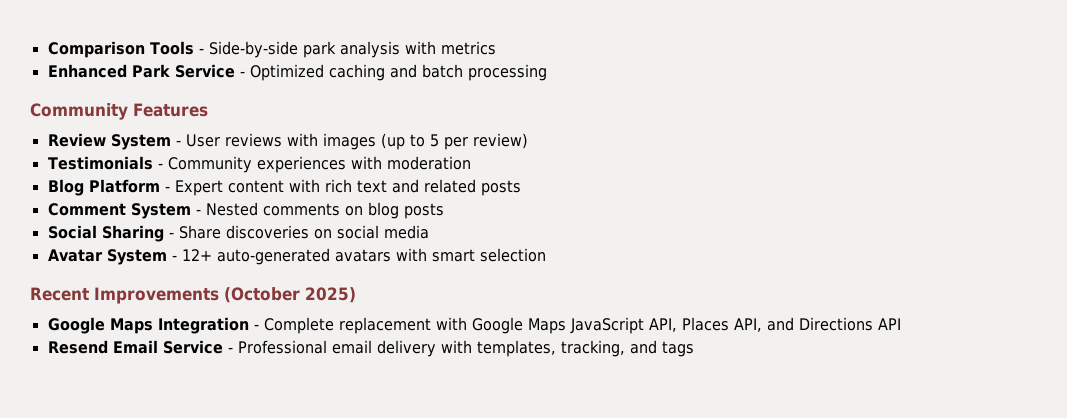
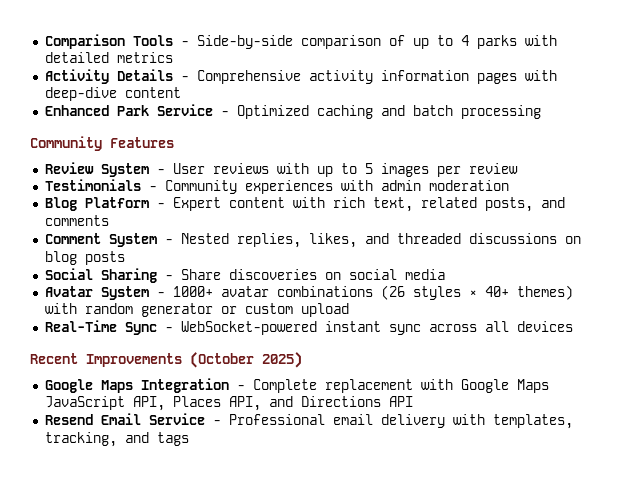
- Comparison Tools - Side-by-side park analysis with metrics
+ Comparison Tools - Side-by-side comparison of up to 4 parks with detailed metrics
+ Activity Details - Comprehensive activity information pages with deep-dive content
- Review System - User reviews with images (up to 5 per review)
+ Review System - User reviews with up to 5 images per review
- Testimonials - Community experiences with moderation
+ Testimonials - Community experiences with admin moderation
- Blog Platform - Expert content with rich text and related posts
+ Blog Platform - Expert content with rich text, related posts, and comments
- Comment System - Nested comments on blog posts
+ Comment System - Nested replies, likes, and threaded discussions on blog posts
- Avatar System - 12+ auto-generated avatars with smart selection
+ Avatar System - 1000+ avatar combinations (26 styles × 40+ themes) with random generator or custom upload
+ Real-Time Sync - WebSocket-powered instant sync across all devices

